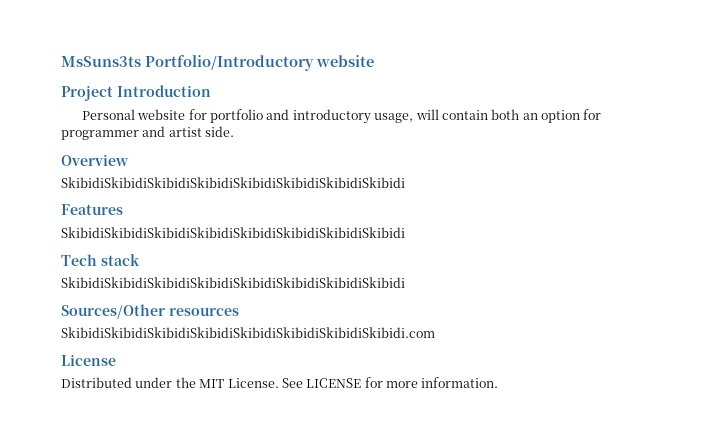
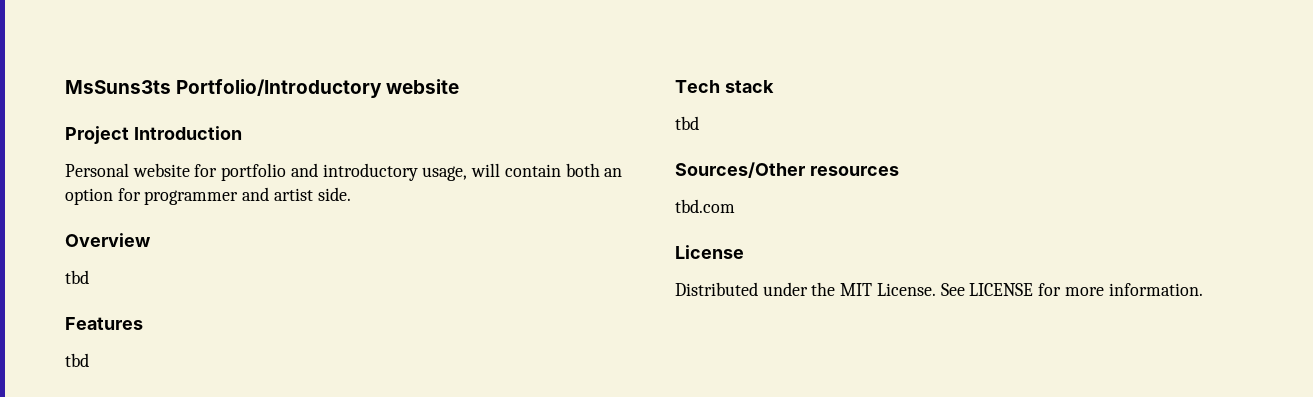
  Overview
- SkibidiSkibidiSkibidiSkibidiSkibidiSkibidiSkibidiSkibidi
+ tbd
  Features
- SkibidiSkibidiSkibidiSkibidiSkibidiSkibidiSkibidiSkibidi
+ tbd
  Tech stack
- SkibidiSkibidiSkibidiSkibidiSkibidiSkibidiSkibidiSkibidi
+ tbd
- SkibidiSkibidiSkibidiSkibidiSkibidiSkibidiSkibidiSkibidi.com
+ tbd.com

